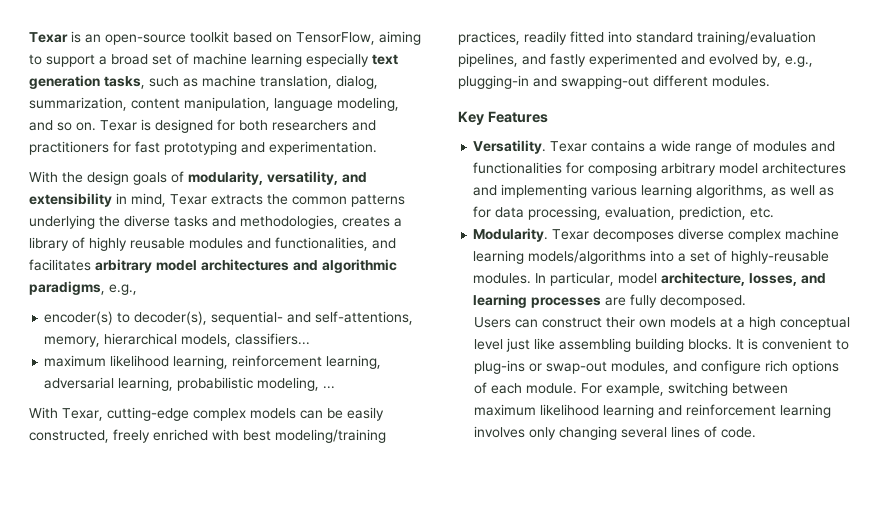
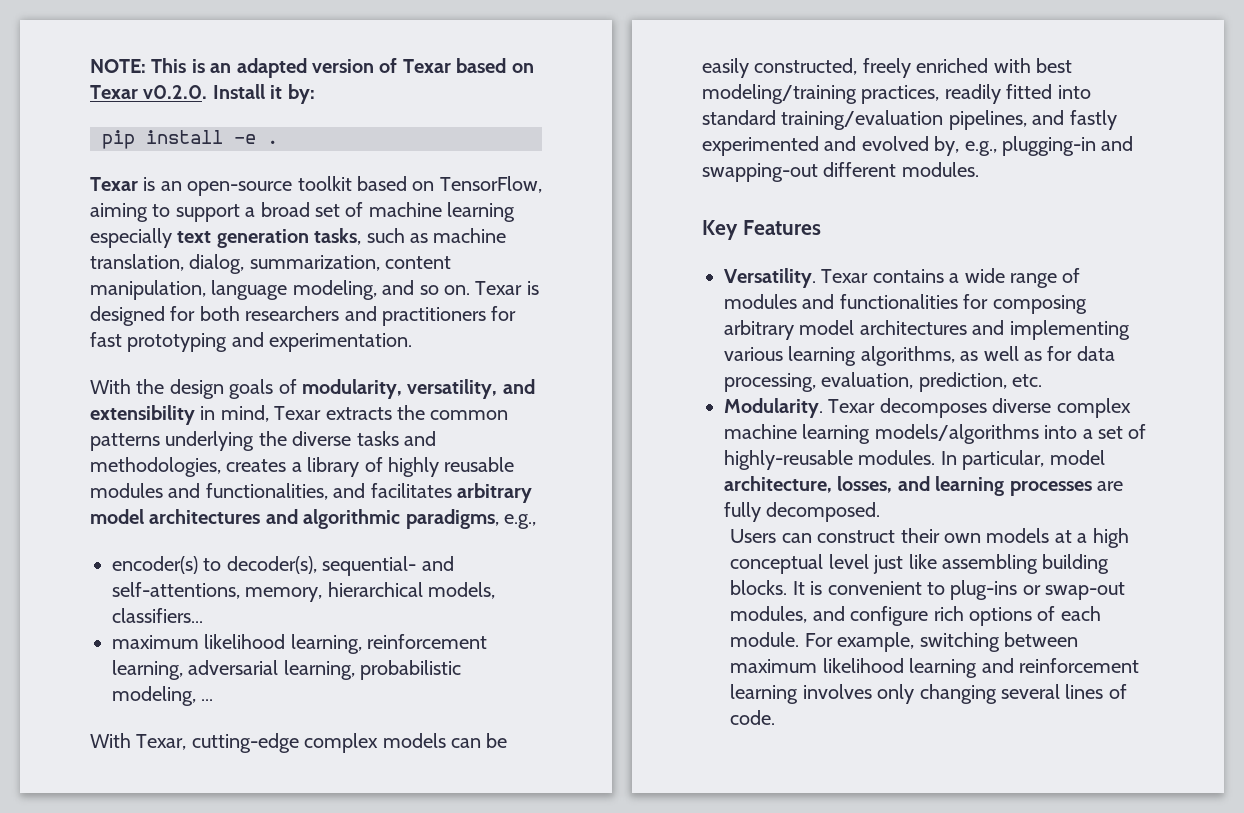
+ NOTE: This is an adapted version of Texar based on Texar v0.2.0. Install it by:
+ pip install -e .

